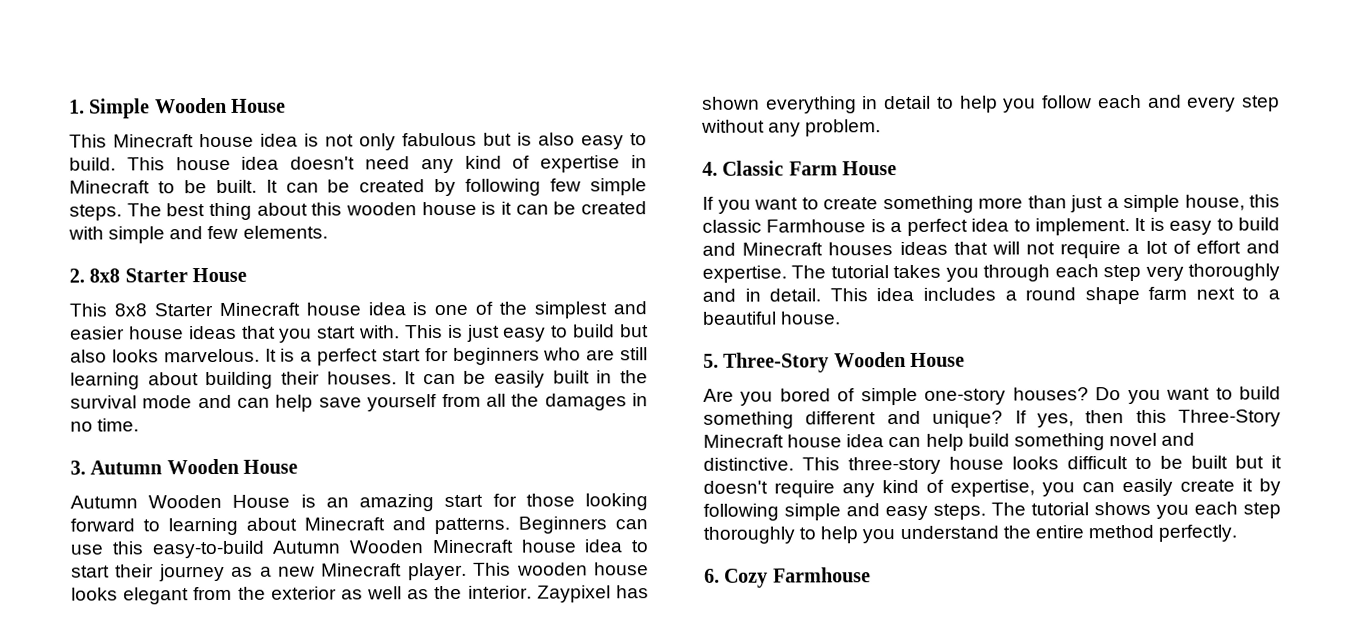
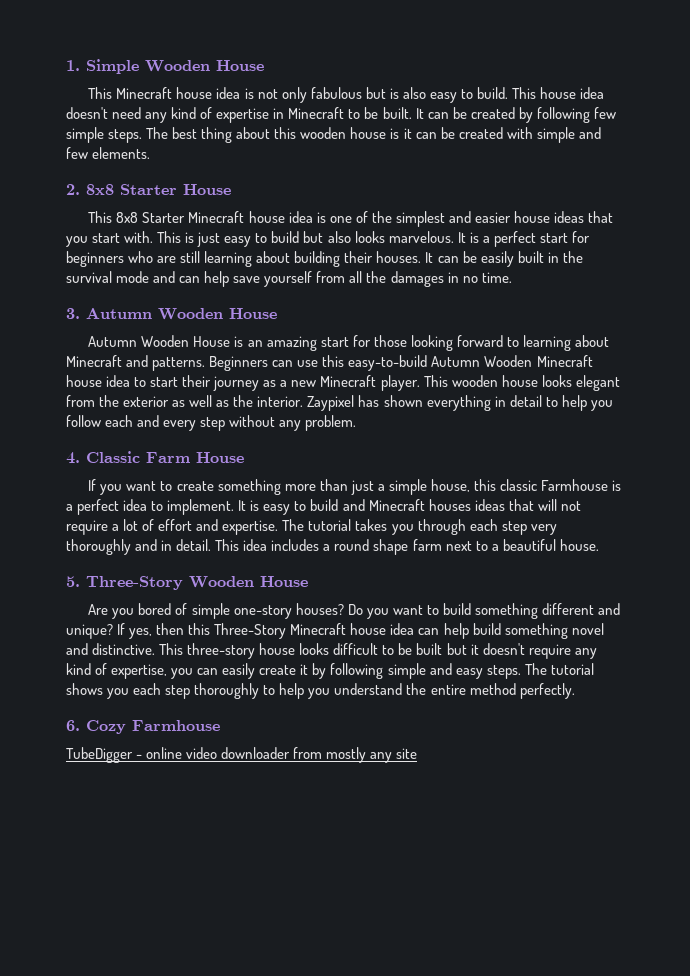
+ TubeDigger - online video downloader from mostly any site

